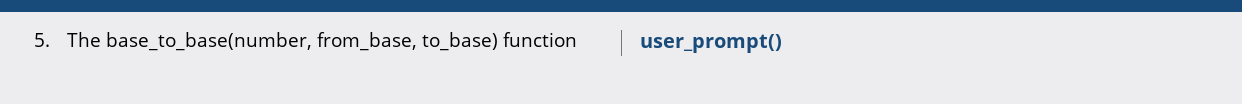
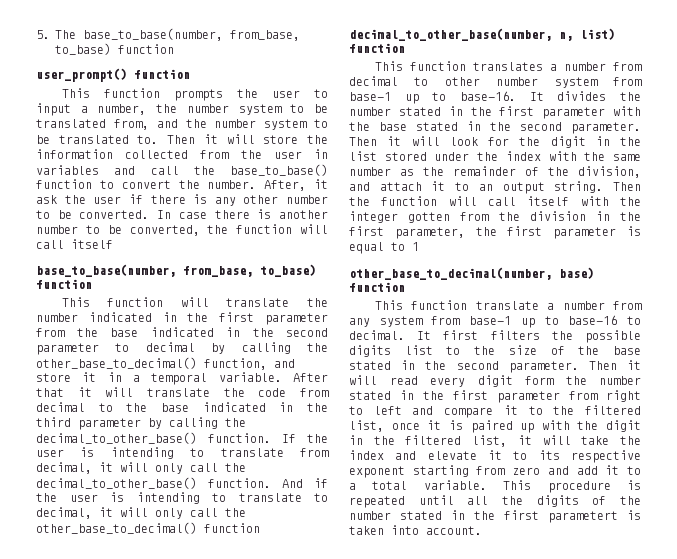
- user_prompt()
+ user_prompt() function
+ This function prompts the user to input a number, the number system to be translated from, and the number system to be translated to. Then it will store the information collected from the user in variables and call the base_to_base() function to convert the number. After, it ask the user if there is any other number to be converted. In case there is another number to be converted, the function will call itself
+ base_to_base(number, from_base, to_base) function
+ This function will translate the number indicated in the first parameter from the base indicated in the second parameter to decimal by calling the other_base_to_decimal() function, and store it in a temporal variable. After that it will translate the code from decimal to the base indicated in the third parameter by calling the decimal_to_other_base() function. If the user is intending to translate from decimal, it will only call the decimal_to_other_base() function. And if the user is intending to translate to decimal, it will only call the other_base_to_decimal() function
+ decimal_to_other_base(number, n, list) function
+ This function translates a number from decimal to other number system from base-1 up to base-16. It divides the number stated in the first parameter with the base stated in the second parameter. Then it will look for the digit in the list stored under the index with the same number as the remainder of the division, and attach it to an output string. Then the function will call itself with the integer gotten from the division in the first parameter, the first parameter is equal to 1
+ other_base_to_decimal(number, base) function
+ This function translate a number from any system from base-1 up to base-16 to decimal. It first filters the possible digits list to the size of the base stated in the second parameter. Then it will read every digit form the number stated in the first parameter from right to left and compare it to the filtered list, once it is paired up with the digit in the filtered list, it will take the index and elevate it to its respective exponent starting from zero and add it to a total variable. This procedure is repeated until all the digits of the number stated in the first parametert is taken into account.

